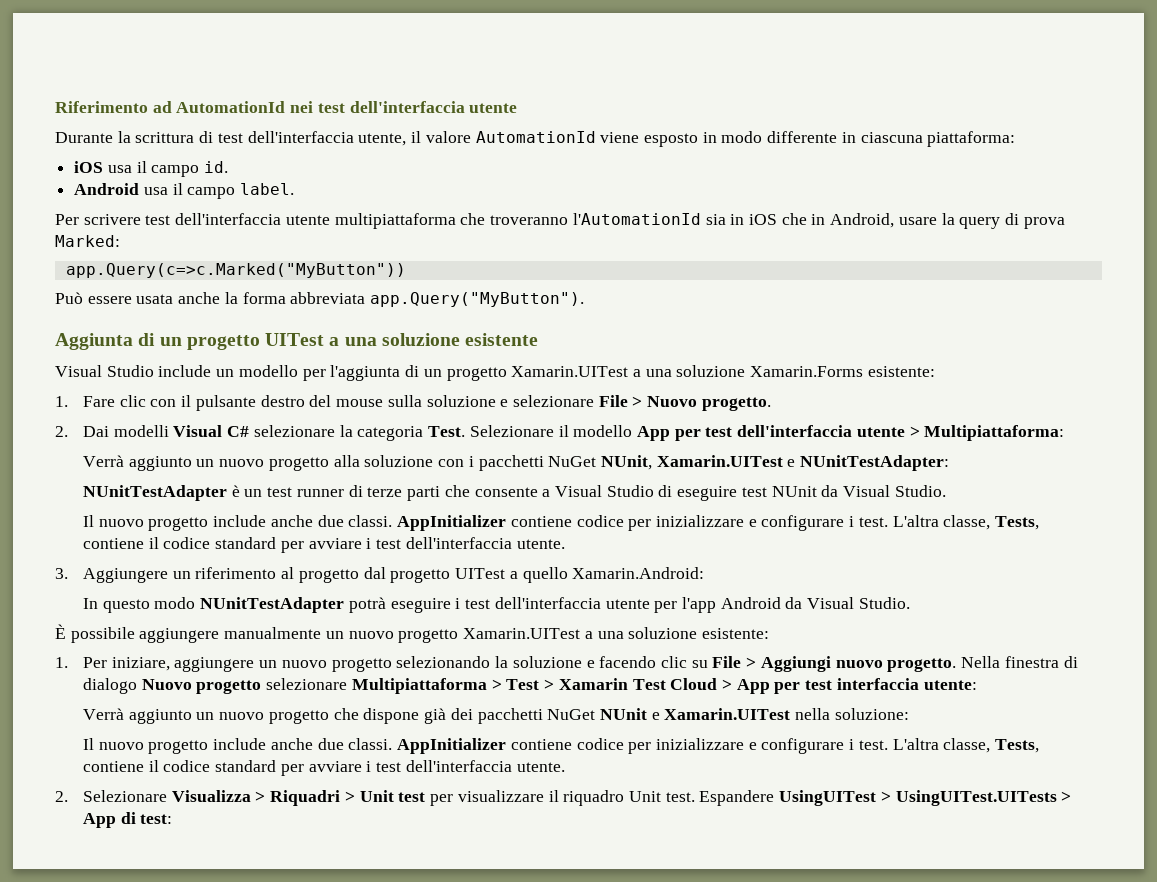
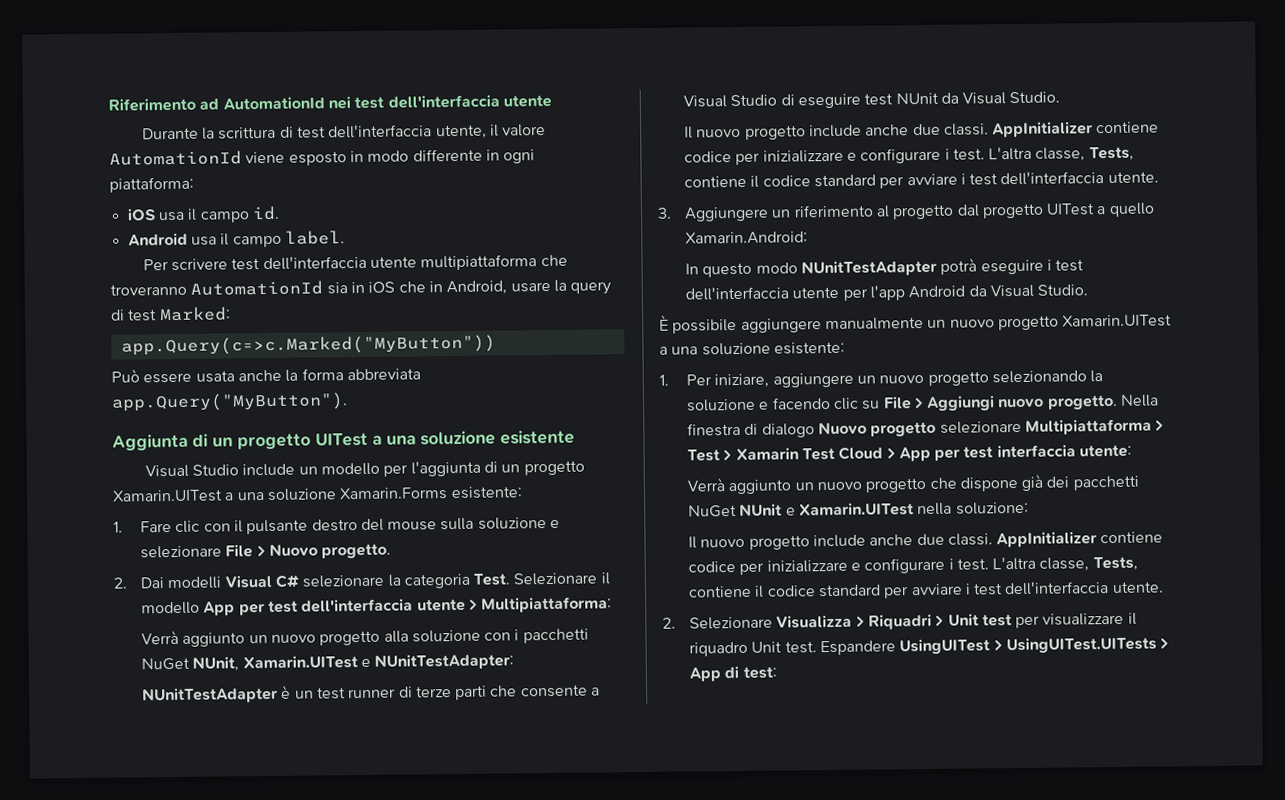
- Durante la scrittura di test dell'interfaccia utente, il valore AutomationId viene esposto in modo differente in ciascuna piattaforma:
+ Durante la scrittura di test dell'interfaccia utente, il valore AutomationId viene esposto in modo differente in ogni piattaforma:
- Per scrivere test dell'interfaccia utente multipiattaforma che troveranno l'AutomationId sia in iOS che in Android, usare la query di prova Marked:
+ Per scrivere test dell'interfaccia utente multipiattaforma che troveranno AutomationId sia in iOS che in Android, usare la query di test Marked:

